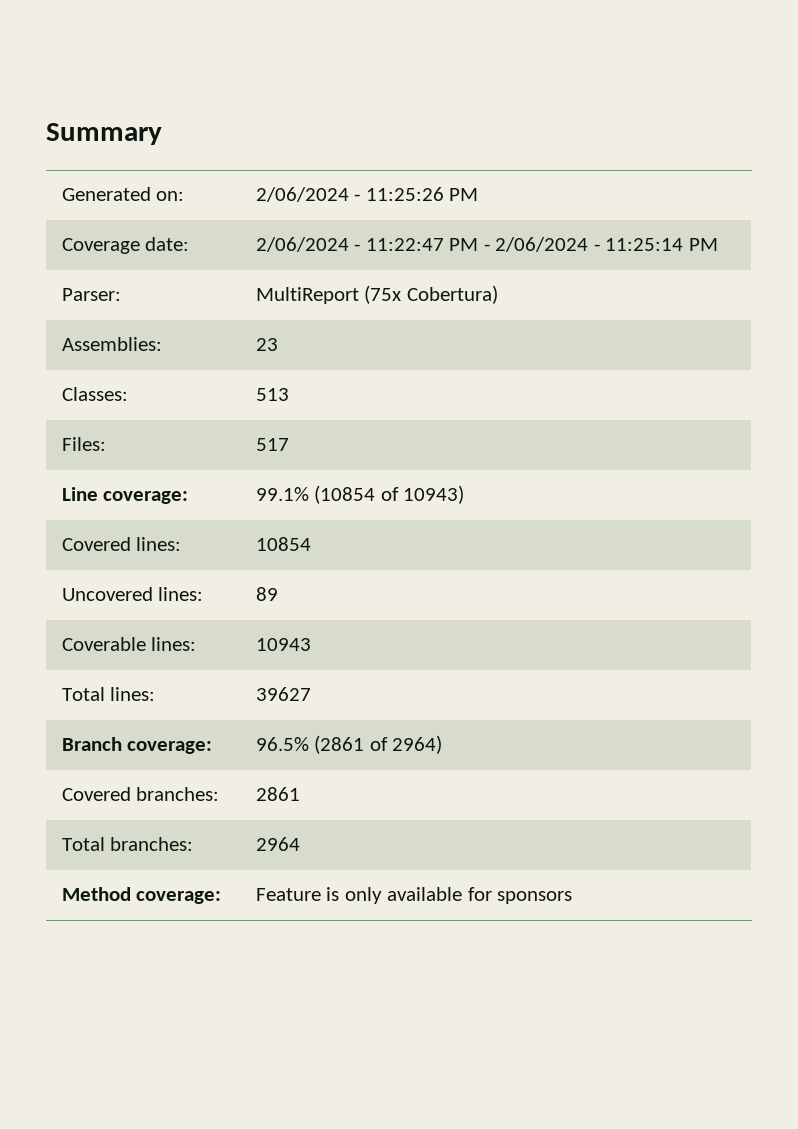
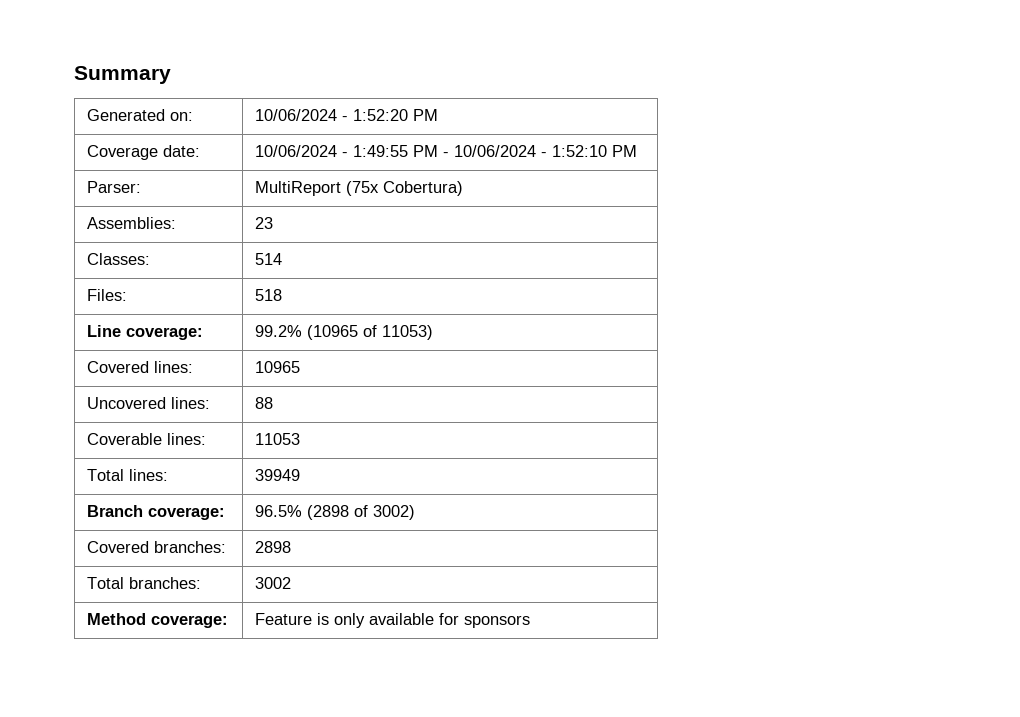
- Generated on: | 2/06/2024 - 11:25:26 PM
+ Generated on: | 10/06/2024 - 1:52:20 PM
- Coverage date: | 2/06/2024 - 11:22:47 PM - 2/06/2024 - 11:25:14 PM
+ Coverage date: | 10/06/2024 - 1:49:55 PM - 10/06/2024 - 1:52:10 PM
- Classes: | 513
+ Classes: | 514
- Files: | 517
+ Files: | 518
- Line coverage: | 99.1% (10854 of 10943)
+ Line coverage: | 99.2% (10965 of 11053)
- Covered lines: | 10854
+ Covered lines: | 10965
- Uncovered lines: | 89
+ Uncovered lines: | 88
- Coverable lines: | 10943
+ Coverable lines: | 11053
- Total lines: | 39627
+ Total lines: | 39949
- Branch coverage: | 96.5% (2861 of 2964)
+ Branch coverage: | 96.5% (2898 of 3002)
- Covered branches: | 2861
+ Covered branches: | 2898
- Total branches: | 2964
+ Total branches: | 3002

